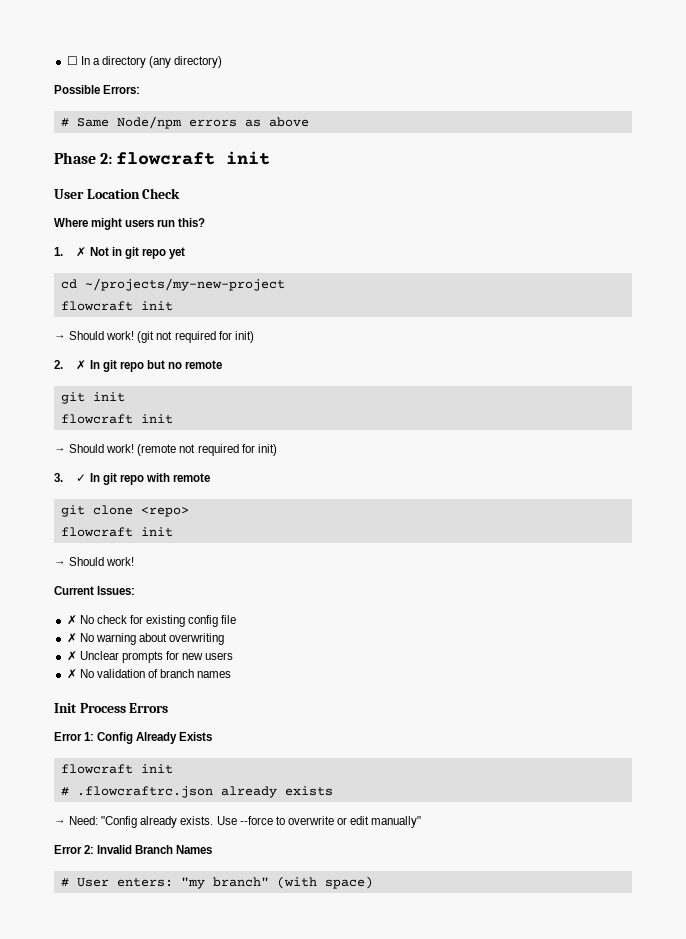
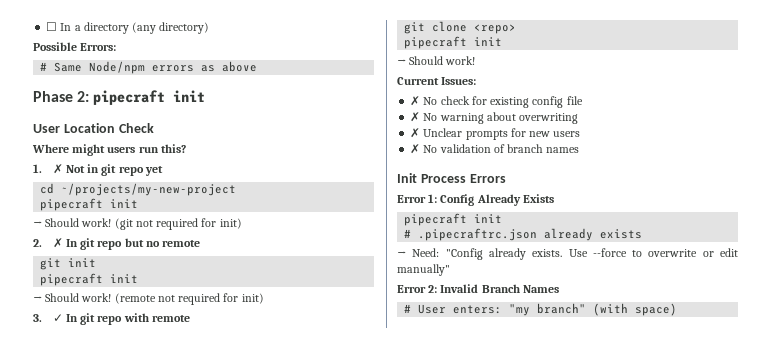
- Phase 2: flowcraft init
+ Phase 2: pipecraft init
  cd ~/projects/my-new-project
- flowcraft init
+ pipecraft init
  git init
- flowcraft init
+ pipecraft init
  git clone <repo>
- flowcraft init
+ pipecraft init
  Error 1: Config Already Exists
- flowcraft init
+ pipecraft init
- # .flowcraftrc.json already exists
+ # .pipecraftrc.json already exists

